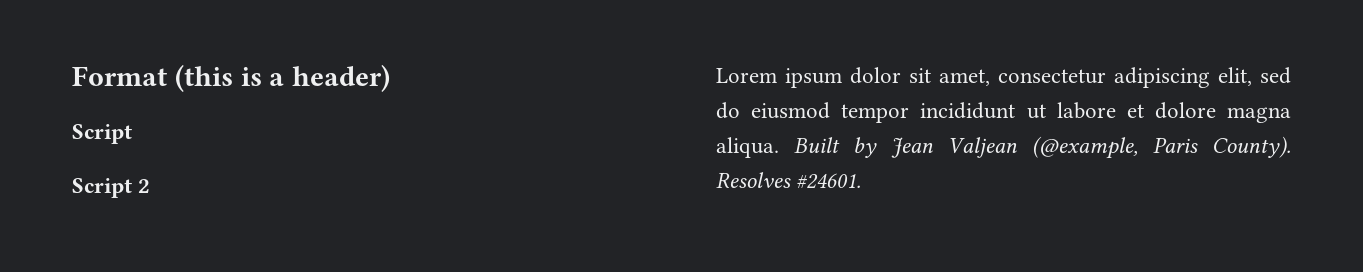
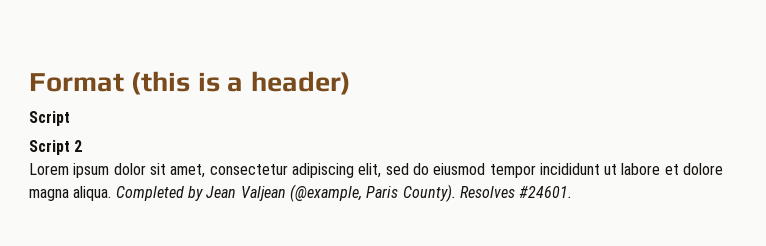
- Built by Jean Valjean (@example, Paris County).
+ Completed by Jean Valjean (@example, Paris County).

